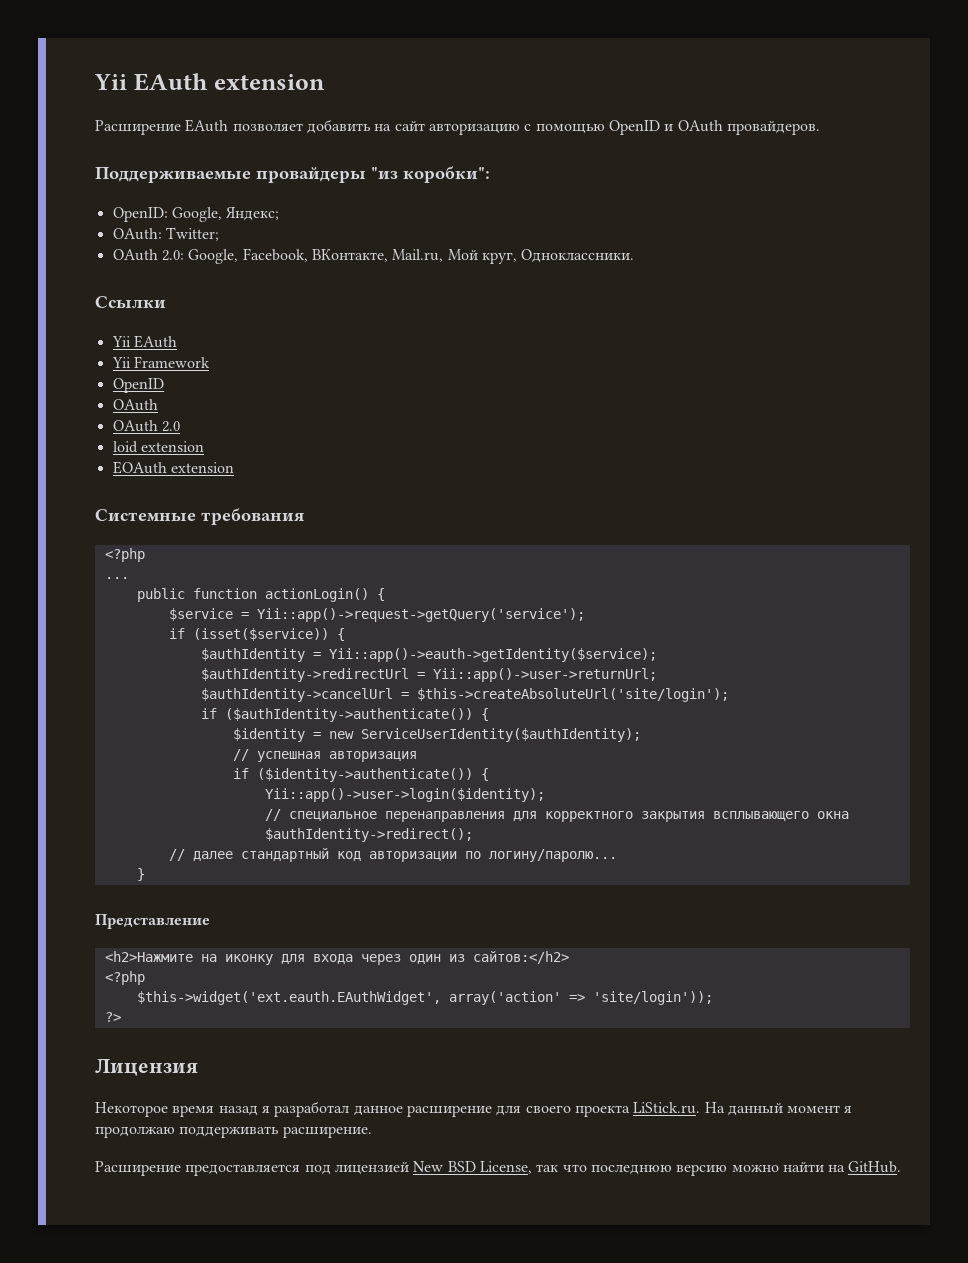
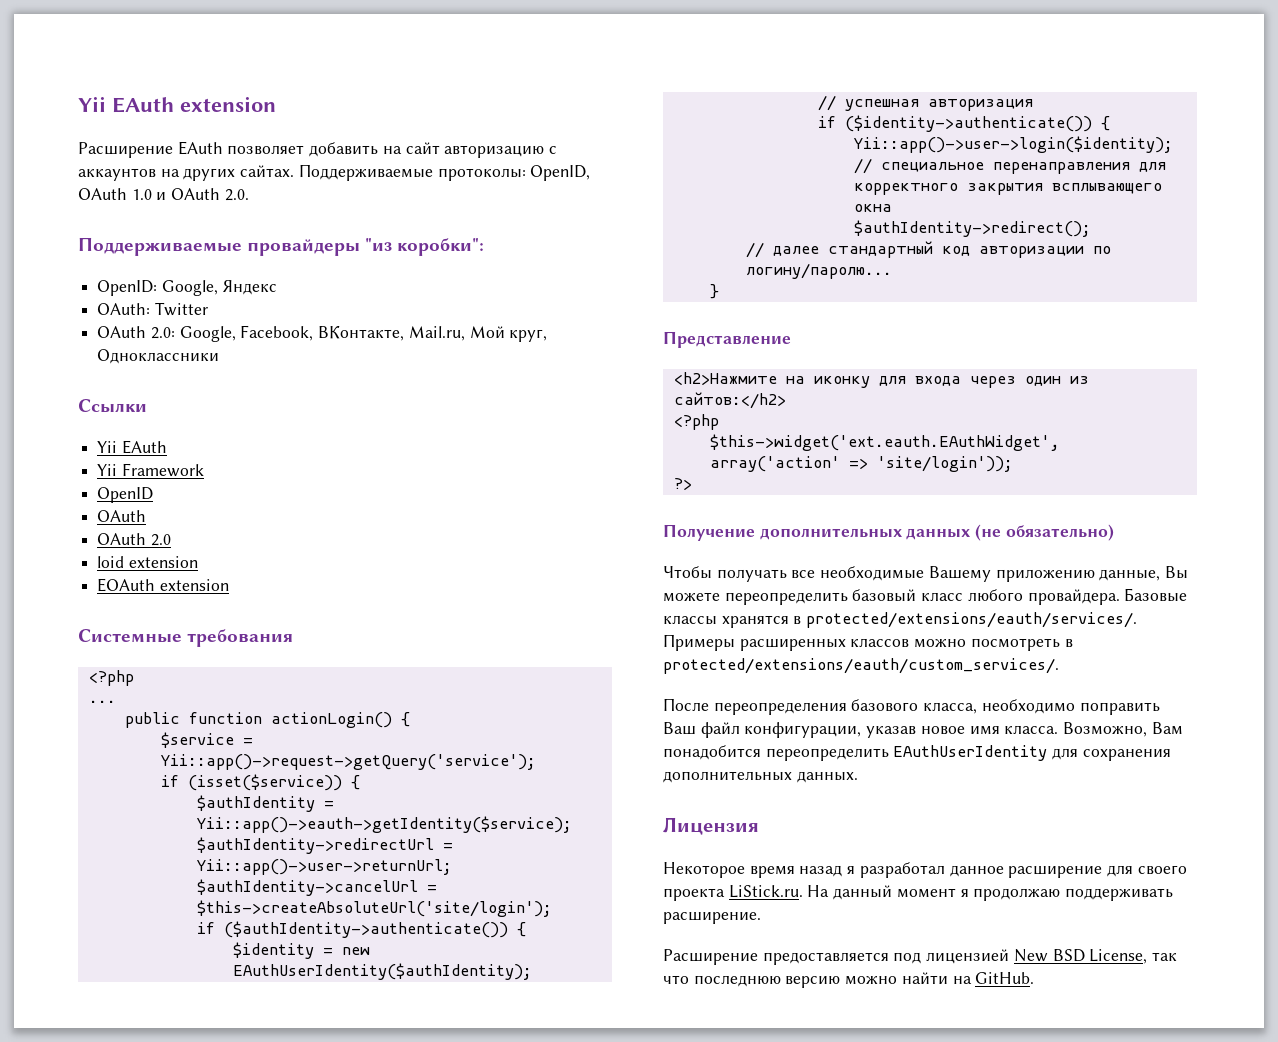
- Расширение EAuth позволяет добавить на сайт авторизацию с помощью OpenID и OAuth провайдеров.
+ Расширение EAuth позволяет добавить на сайт авторизацию с аккаунтов на других сайтах. Поддерживаемые протоколы: OpenID, OAuth 1.0 и OAuth 2.0.
- OpenID: Google, Яндекс;
+ OpenID: Google, Яндекс
- OAuth: Twitter;
+ OAuth: Twitter
- OAuth 2.0: Google, Facebook, ВКонтакте, Mail.ru, Мой круг, Одноклассники.
+ OAuth 2.0: Google, Facebook, ВКонтакте, Mail.ru, Мой круг, Одноклассники
- $identity = new ServiceUserIdentity($authIdentity);
+ $identity = new EAuthUserIdentity($authIdentity);
+ Получение дополнительных данных (не обязательно)
+ Чтобы получать все необходимые Вашему приложению данные, Вы можете переопределить базовый класс любого провайдера. Базовые классы хранятся в protected/extensions/eauth/services/. Примеры расширенных классов можно посмотреть в protected/extensions/eauth/custom_services/.
+ После переопределения базового класса, необходимо поправить Ваш файл конфигурации, указав новое имя класса. Возможно, Вам понадобится переопределить EAuthUserIdentity для сохранения дополнительных данных.

